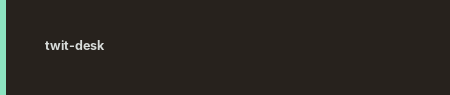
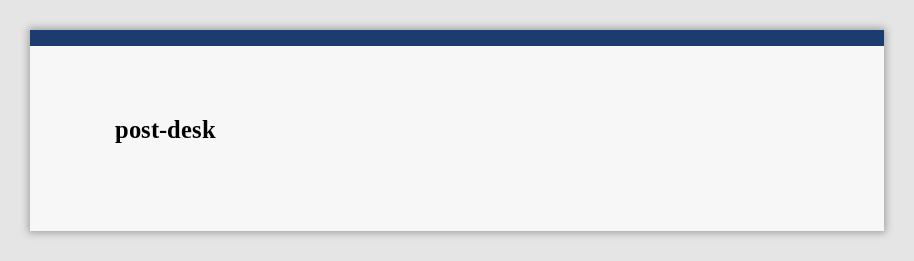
- twit-desk
+ post-desk

